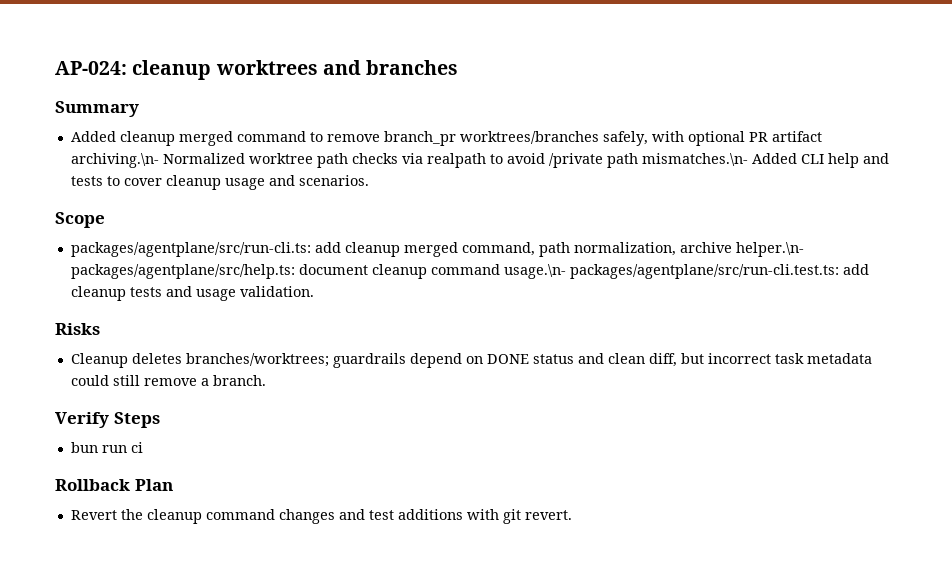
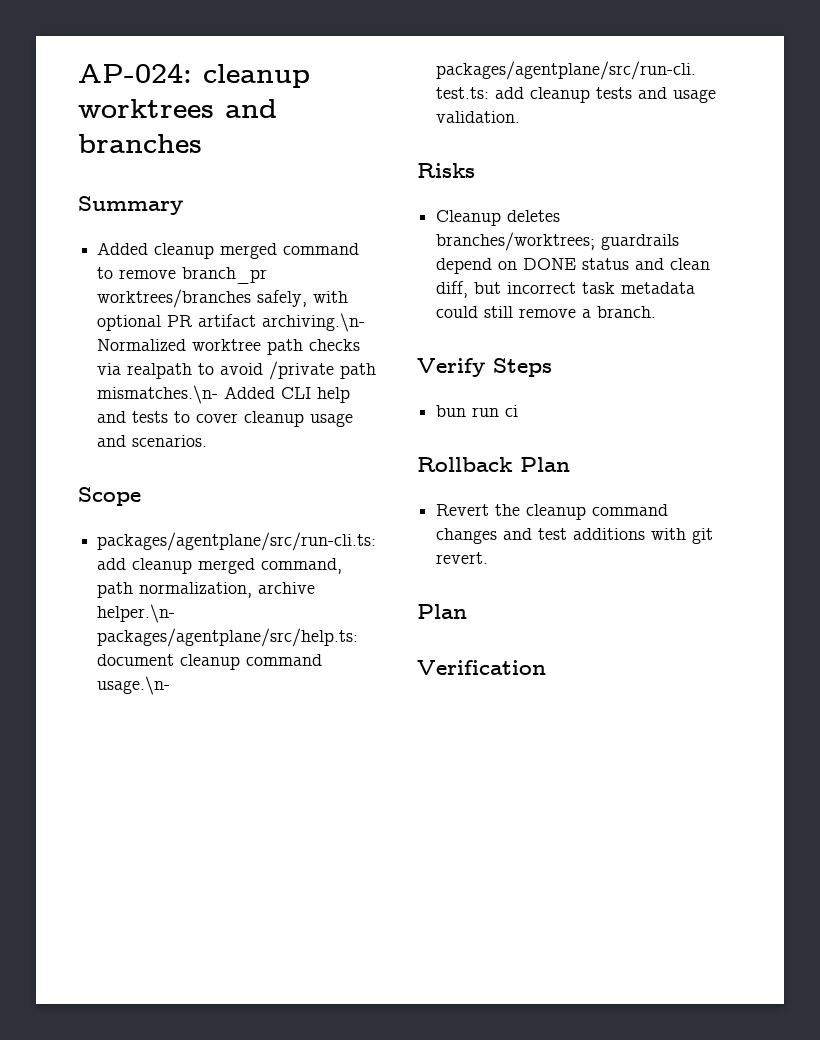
  Revert the cleanup command changes and test additions with git revert.
+ Plan
+ Verification

